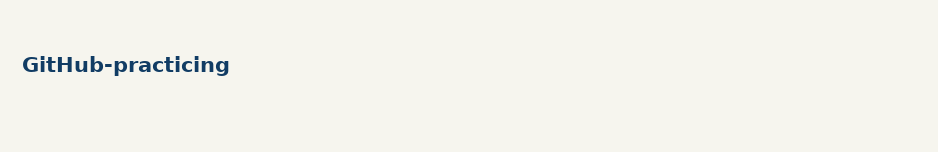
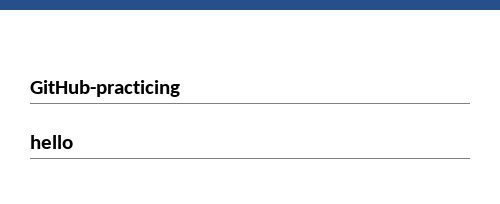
+ hello

